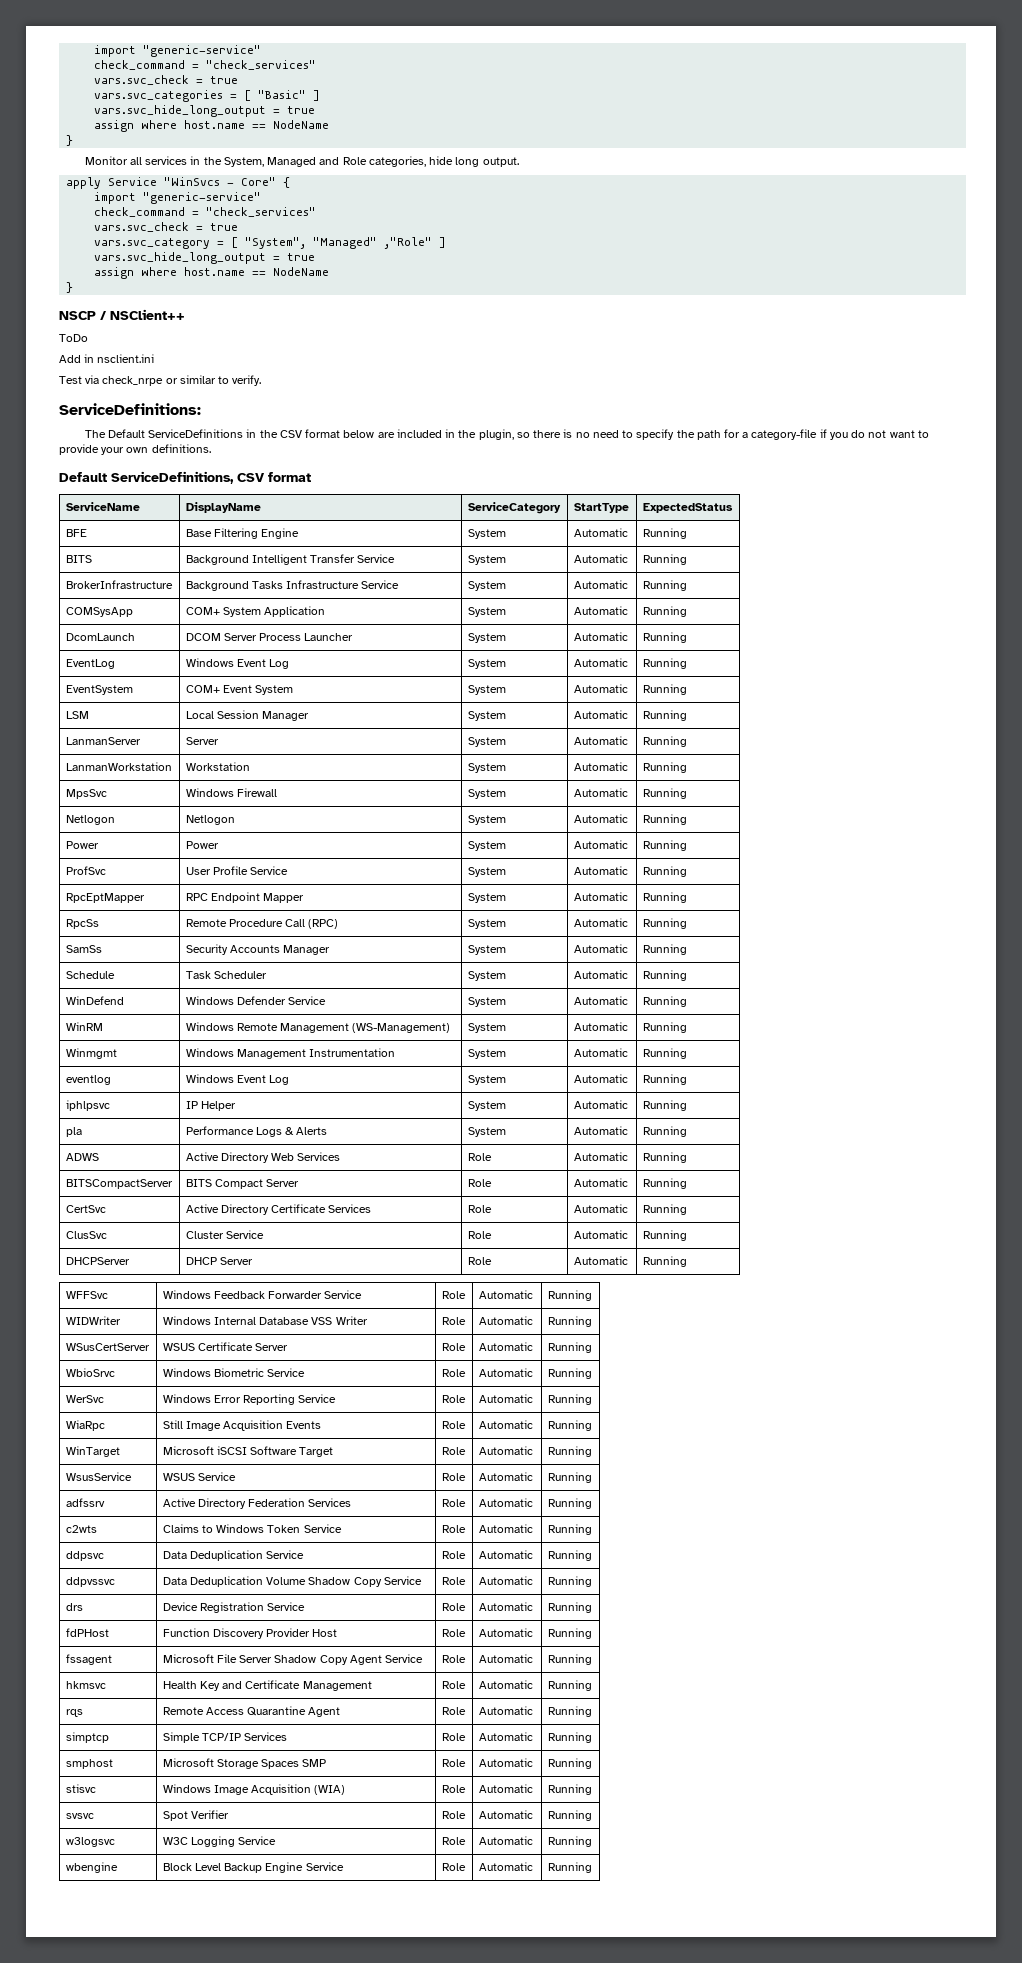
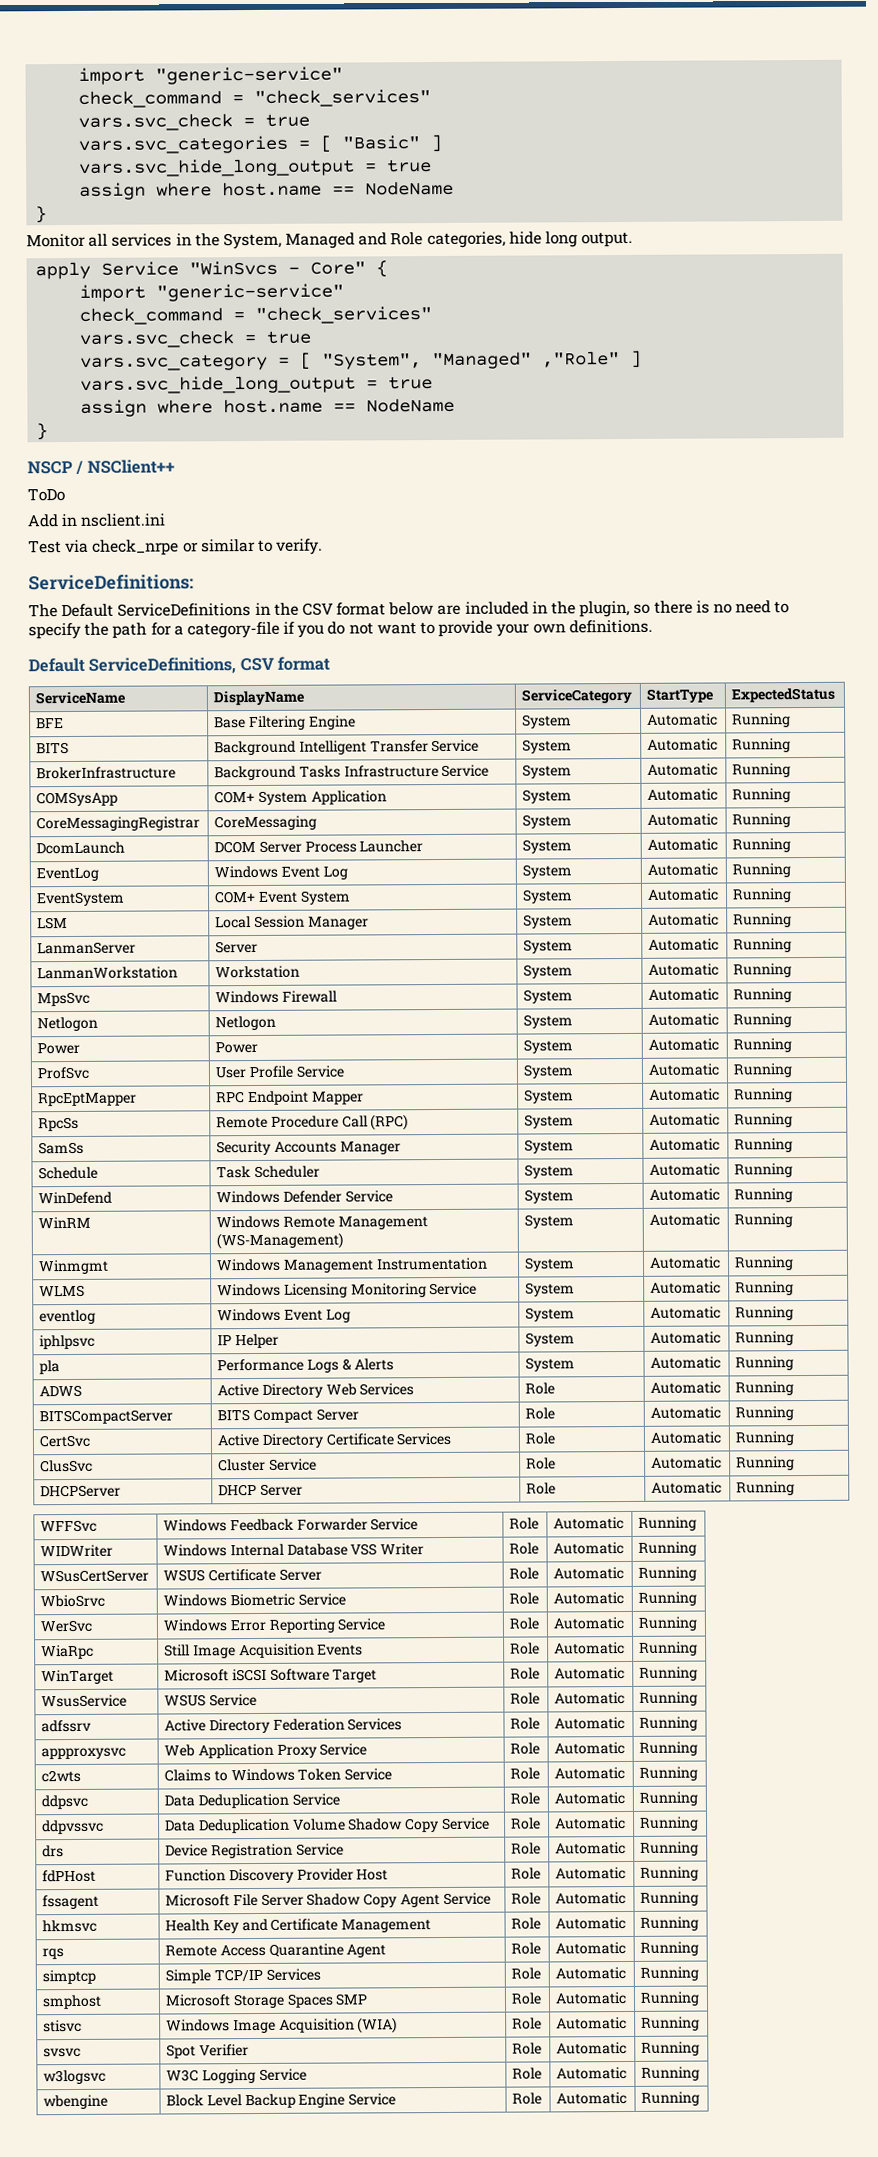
+ CoreMessagingRegistrar | CoreMessaging | System | Automatic | Running
+ WLMS | Windows Licensing Monitoring Service | System | Automatic | Running
+ appproxysvc | Web Application Proxy Service | Role | Automatic | Running

